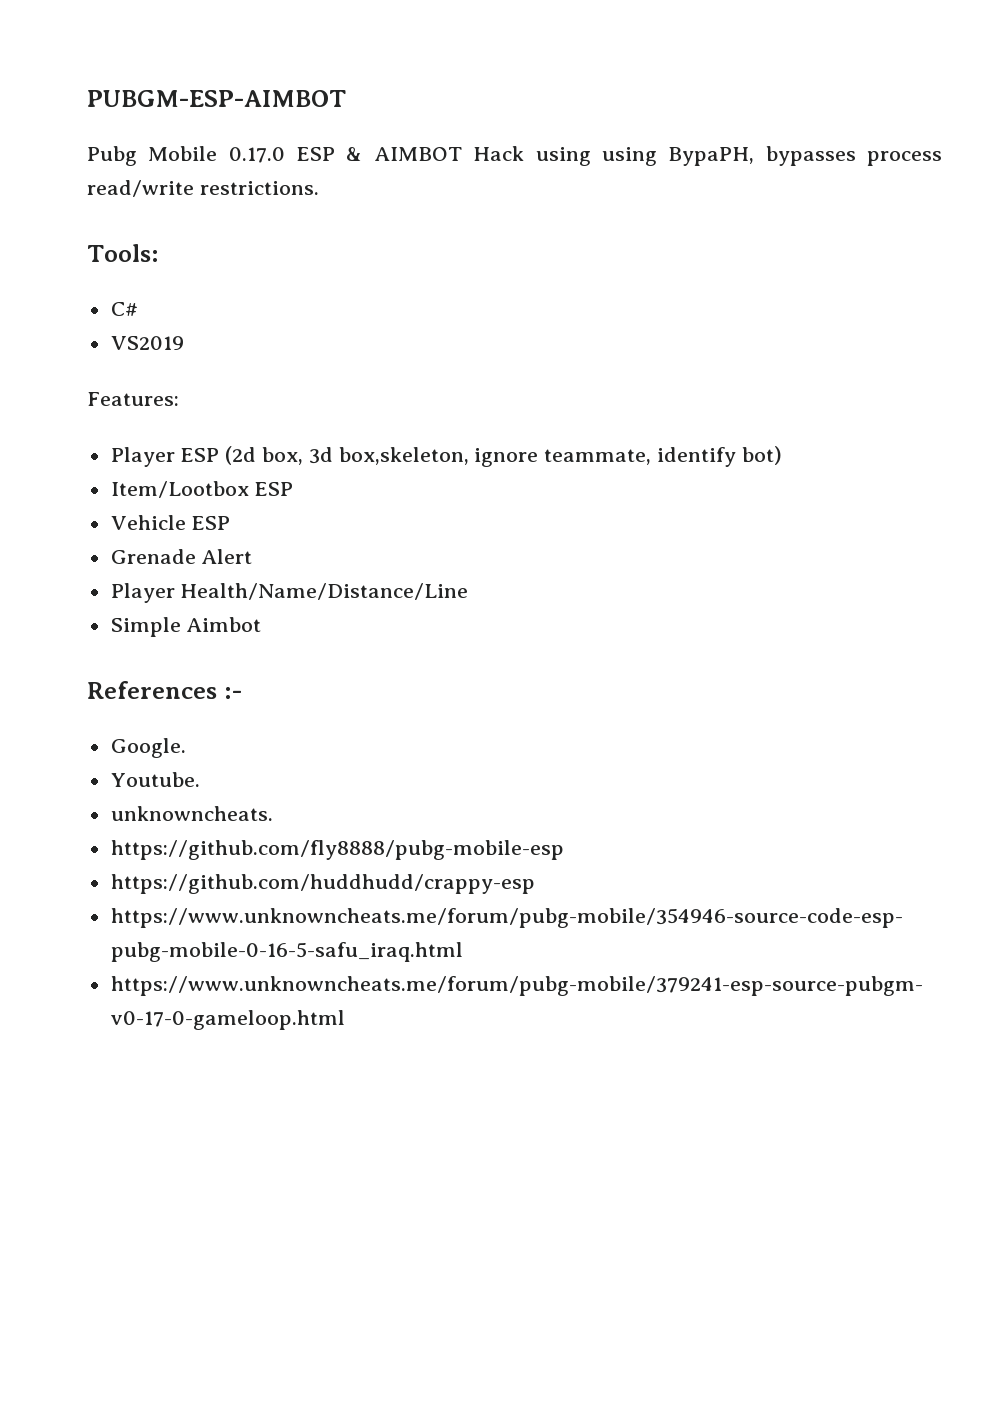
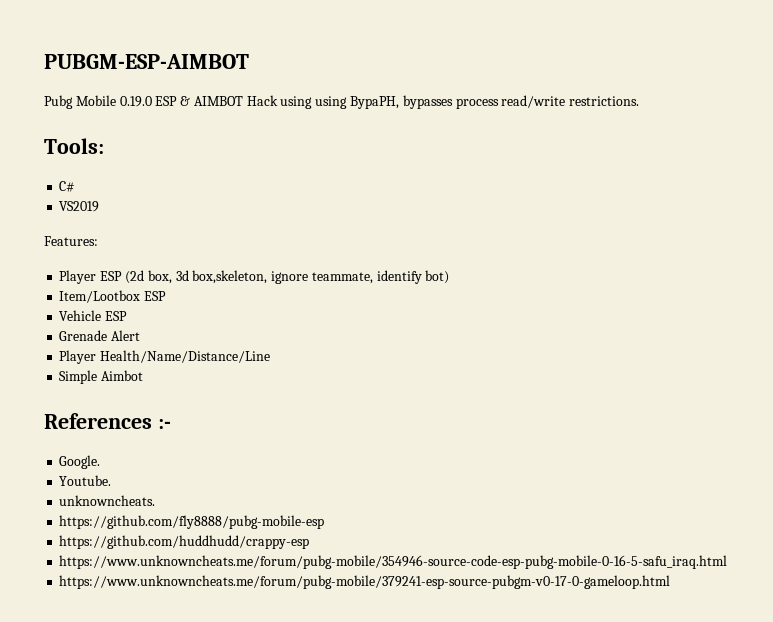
- Pubg Mobile 0.17.0 ESP & AIMBOT Hack using using BypaPH, bypasses process read/write restrictions.
+ Pubg Mobile 0.19.0 ESP & AIMBOT Hack using using BypaPH, bypasses process read/write restrictions.

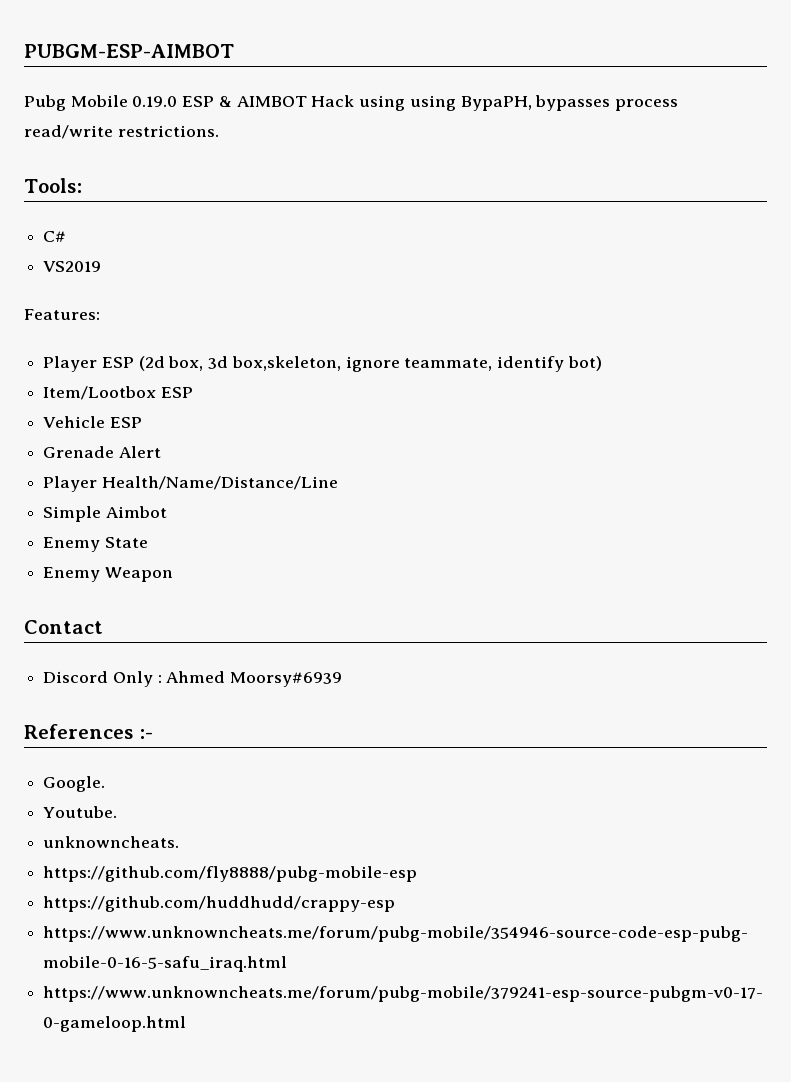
+ Enemy State
+ Enemy Weapon
+ Contact
+ Discord Only : Ahmed Moorsy#6939

